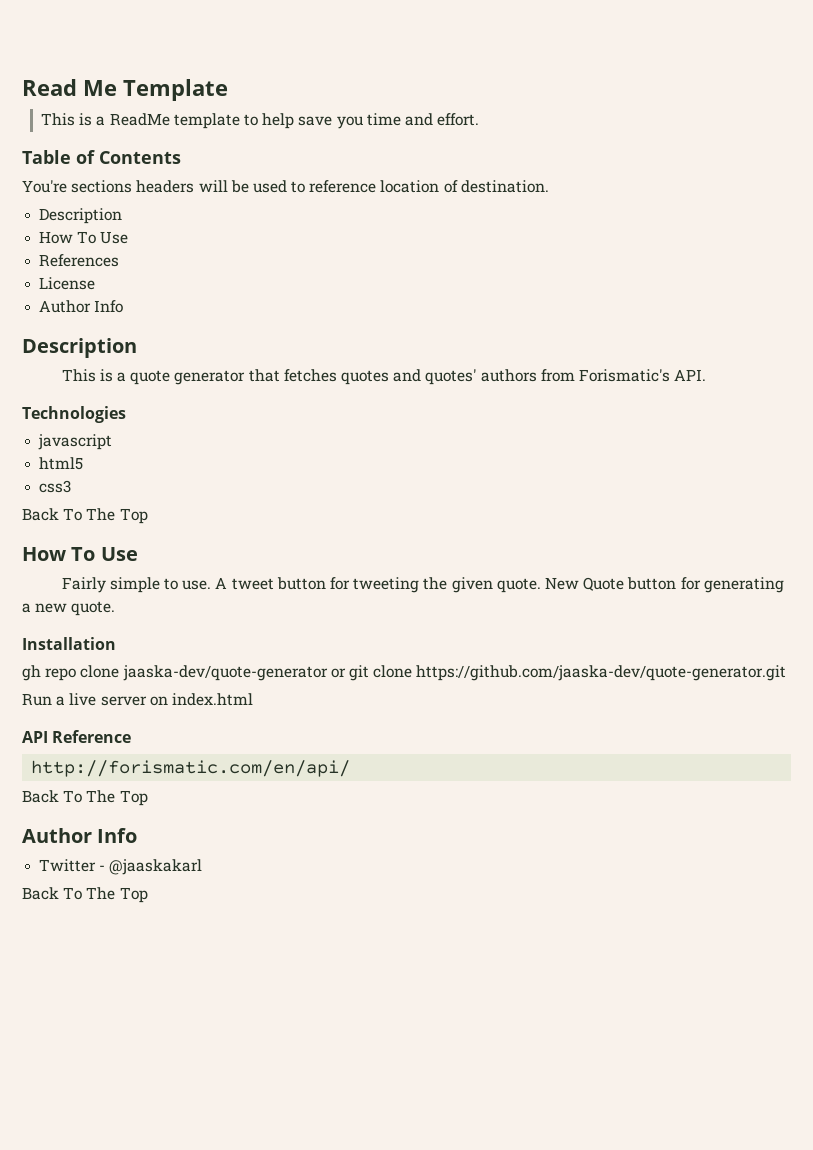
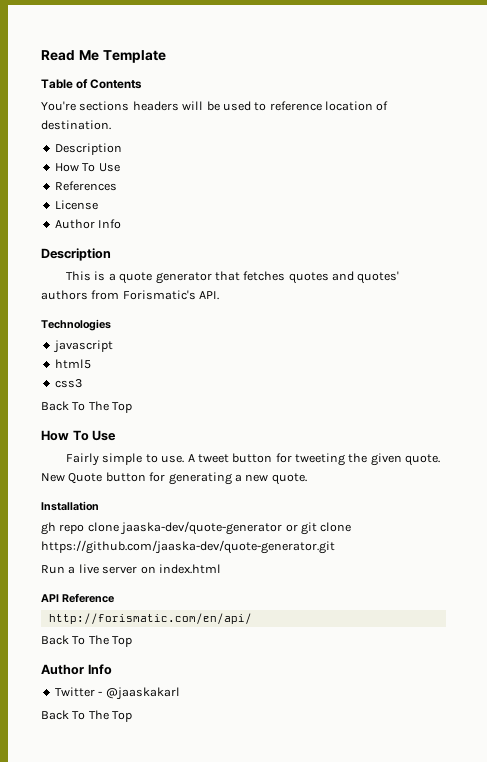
- This is a ReadMe template to help save you time and effort.

